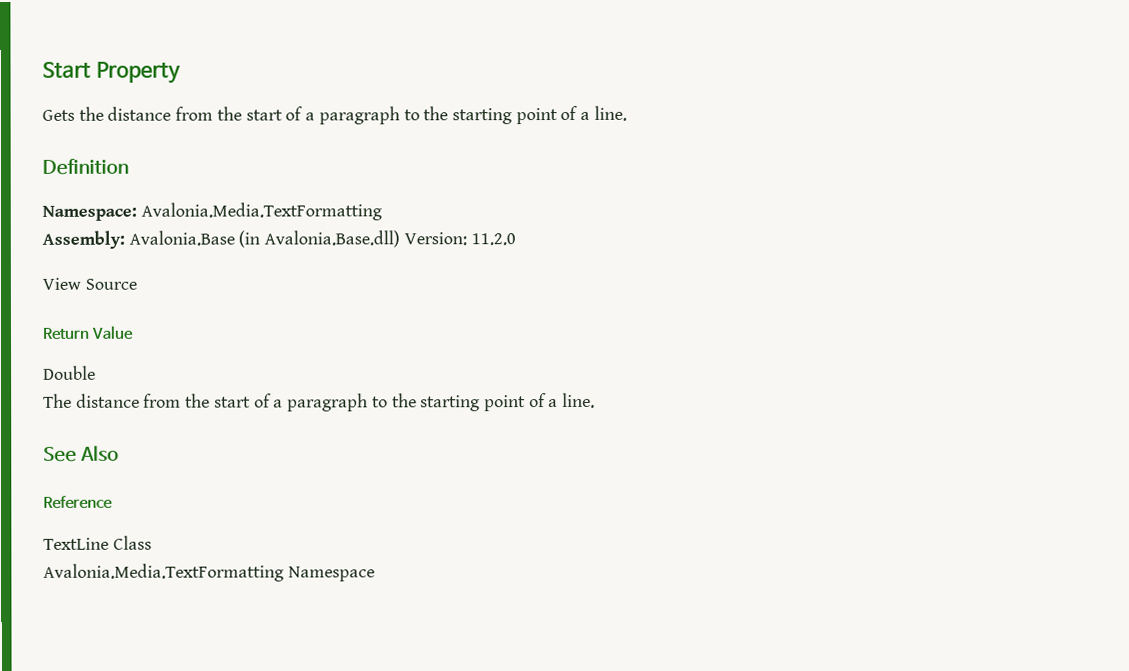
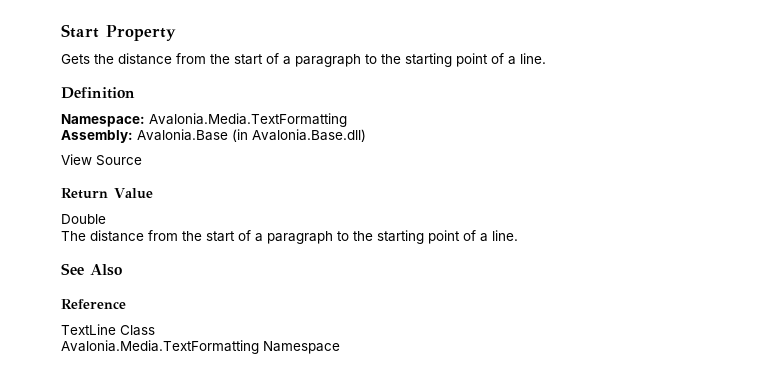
- Assembly: Avalonia.Base (in Avalonia.Base.dll) Version: 11.2.0
+ Assembly: Avalonia.Base (in Avalonia.Base.dll)

